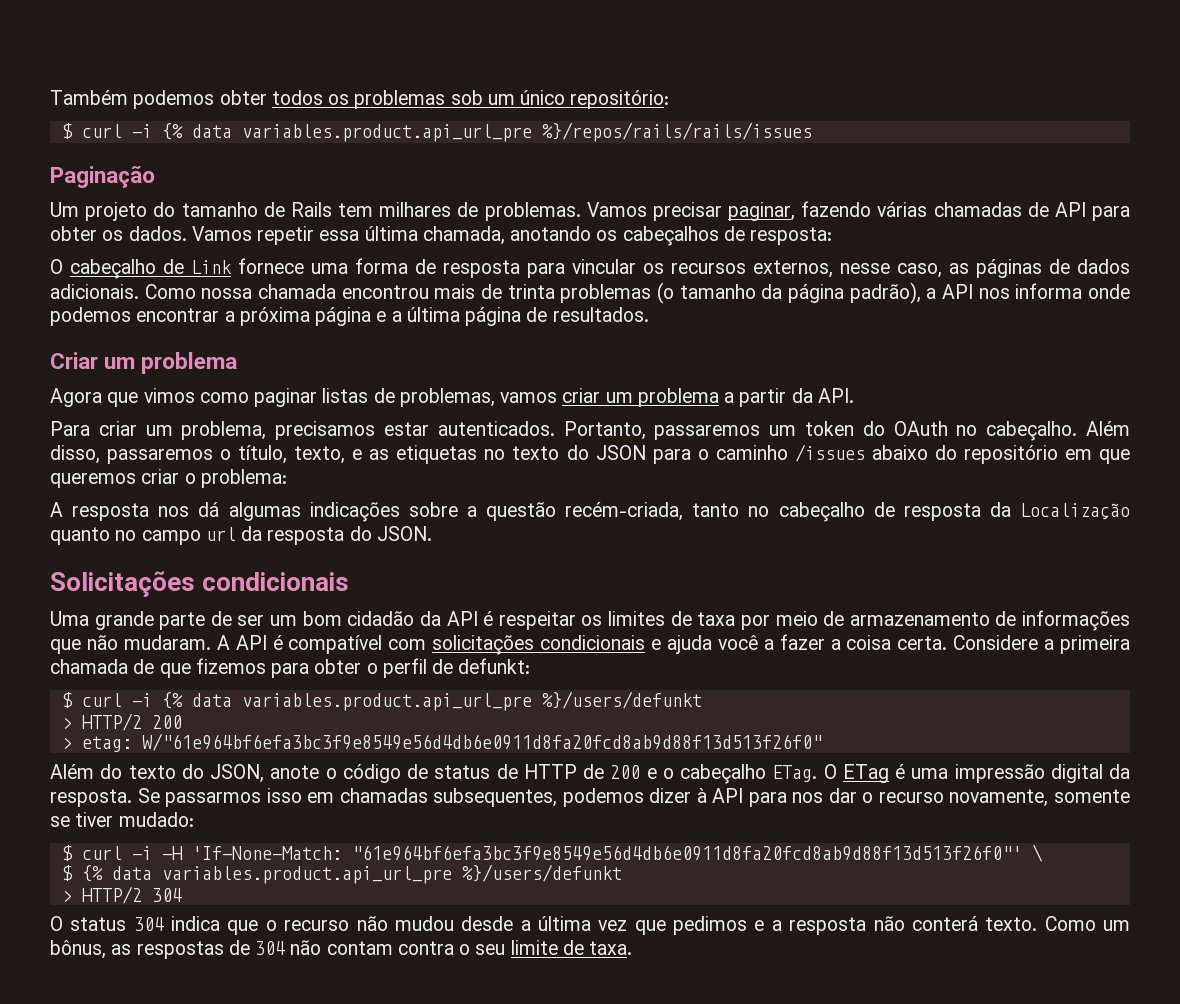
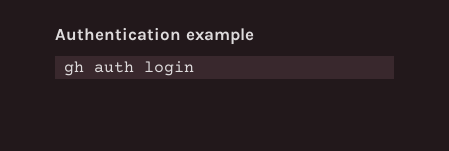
- Também podemos obter todos os problemas sob um único repositório:
- $ curl -i {% data variables.product.api_url_pre %}/repos/rails/rails/issues
- Paginação
- Um projeto do tamanho de Rails tem milhares de problemas. Vamos precisar paginar, fazendo várias chamadas de API para obter os dados. Vamos repetir essa última chamada, anotando os cabeçalhos de resposta:
- O cabeçalho de Link fornece uma forma de resposta para vincular os recursos externos, nesse caso, as páginas de dados adicionais. Como nossa chamada encontrou mais de trinta problemas (o tamanho da página padrão), a API nos informa onde podemos encontrar a próxima página e a última página de resultados.
- Criar um problema
- Agora que vimos como paginar listas de problemas, vamos criar um problema a partir da API.
- Para criar um problema, precisamos estar autenticados. Portanto, passaremos um token do OAuth no cabeçalho. Além disso, passaremos o título, texto, e as etiquetas no texto do JSON para o caminho /issues abaixo do repositório em que queremos criar o problema:
- A resposta nos dá algumas indicações sobre a questão recém-criada, tanto no cabeçalho de resposta da Localização quanto no campo url da resposta do JSON.
- Solicitações condicionais
- Uma grande parte de ser um bom cidadão da API é respeitar os limites de taxa por meio de armazenamento de informações que não mudaram. A API é compatível com solicitações condicionais e ajuda você a fazer a coisa certa. Considere a primeira chamada de que fizemos para obter o perfil de defunkt:
- $ curl -i {% data variables.product.api_url_pre %}/users/defunkt
- > HTTP/2 200
- > etag: W/"61e964bf6efa3bc3f9e8549e56d4db6e0911d8fa20fcd8ab9d88f13d513f26f0"
- Além do texto do JSON, anote o código de status de HTTP de 200 e o cabeçalho ETag. O ETag é uma impressão digital da resposta. Se passarmos isso em chamadas subsequentes, podemos dizer à API para nos dar o recurso novamente, somente se tiver mudado:
- $ curl -i -H 'If-None-Match: "61e964bf6efa3bc3f9e8549e56d4db6e0911d8fa20fcd8ab9d88f13d513f26f0"' \
- $ {% data variables.product.api_url_pre %}/users/defunkt
- > HTTP/2 304
- O status 304 indica que o recurso não mudou desde a última vez que pedimos e a resposta não conterá texto. Como um bônus, as respostas de 304 não contam contra o seu limite de taxa.
+ Authentication example
+ gh auth login

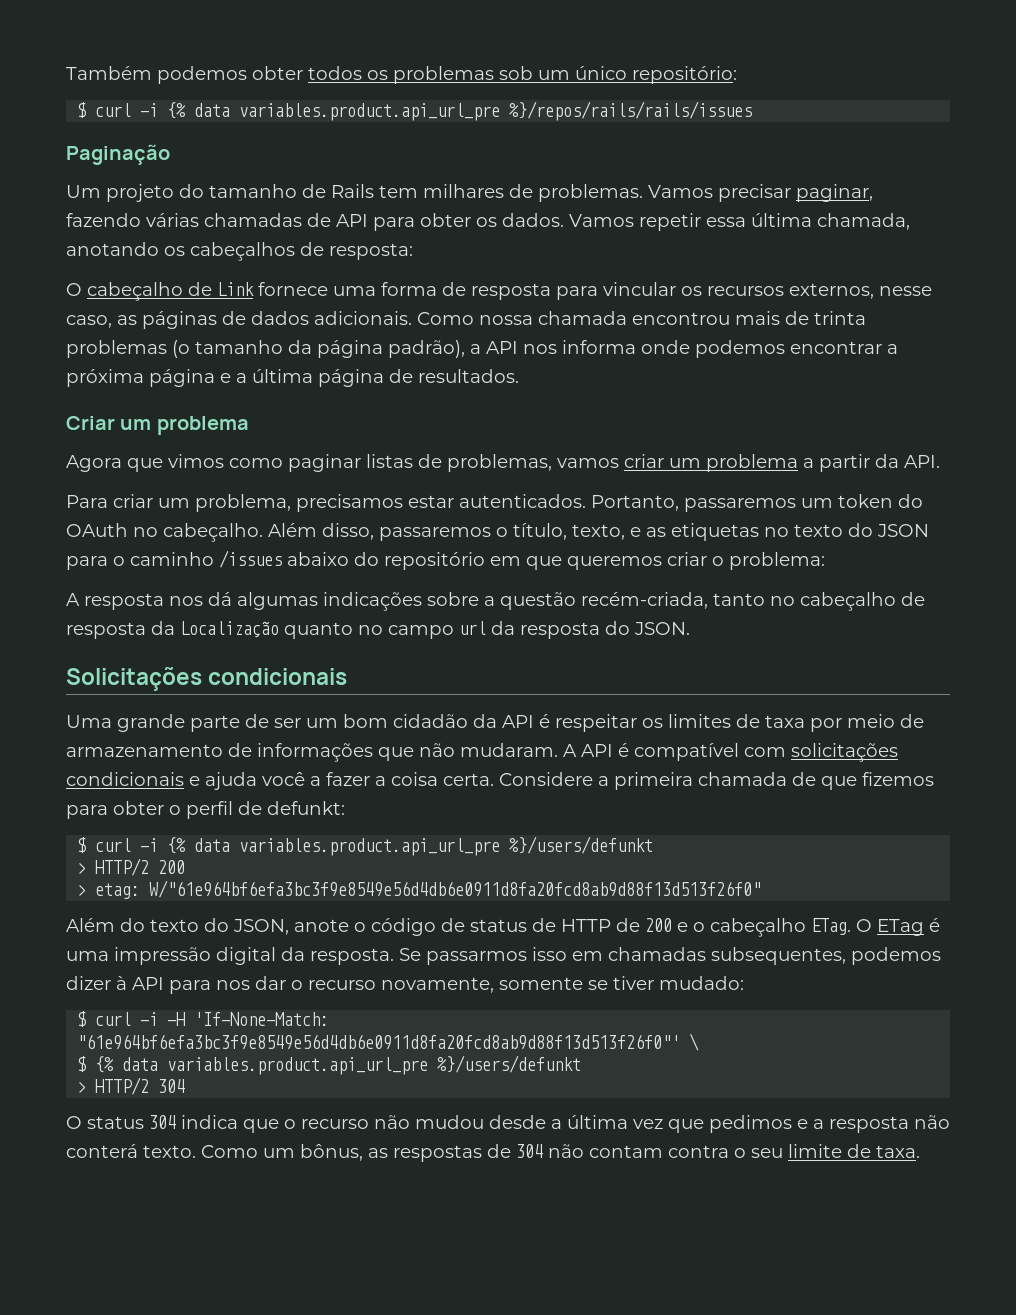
- Authentication example
- gh auth login
+ Também podemos obter todos os problemas sob um único repositório:
+ $ curl -i {% data variables.product.api_url_pre %}/repos/rails/rails/issues
+ Paginação
+ Um projeto do tamanho de Rails tem milhares de problemas. Vamos precisar paginar, fazendo várias chamadas de API para obter os dados. Vamos repetir essa última chamada, anotando os cabeçalhos de resposta:
+ O cabeçalho de Link fornece uma forma de resposta para vincular os recursos externos, nesse caso, as páginas de dados adicionais. Como nossa chamada encontrou mais de trinta problemas (o tamanho da página padrão), a API nos informa onde podemos encontrar a próxima página e a última página de resultados.
+ Criar um problema
+ Agora que vimos como paginar listas de problemas, vamos criar um problema a partir da API.
+ Para criar um problema, precisamos estar autenticados. Portanto, passaremos um token do OAuth no cabeçalho. Além disso, passaremos o título, texto, e as etiquetas no texto do JSON para o caminho /issues abaixo do repositório em que queremos criar o problema:
+ A resposta nos dá algumas indicações sobre a questão recém-criada, tanto no cabeçalho de resposta da Localização quanto no campo url da resposta do JSON.
+ Solicitações condicionais
+ Uma grande parte de ser um bom cidadão da API é respeitar os limites de taxa por meio de armazenamento de informações que não mudaram. A API é compatível com solicitações condicionais e ajuda você a fazer a coisa certa. Considere a primeira chamada de que fizemos para obter o perfil de defunkt:
+ $ curl -i {% data variables.product.api_url_pre %}/users/defunkt
+ > HTTP/2 200
+ > etag: W/"61e964bf6efa3bc3f9e8549e56d4db6e0911d8fa20fcd8ab9d88f13d513f26f0"
+ Além do texto do JSON, anote o código de status de HTTP de 200 e o cabeçalho ETag. O ETag é uma impressão digital da resposta. Se passarmos isso em chamadas subsequentes, podemos dizer à API para nos dar o recurso novamente, somente se tiver mudado:
+ $ curl -i -H 'If-None-Match: "61e964bf6efa3bc3f9e8549e56d4db6e0911d8fa20fcd8ab9d88f13d513f26f0"' \
+ $ {% data variables.product.api_url_pre %}/users/defunkt
+ > HTTP/2 304
+ O status 304 indica que o recurso não mudou desde a última vez que pedimos e a resposta não conterá texto. Como um bônus, as respostas de 304 não contam contra o seu limite de taxa.

